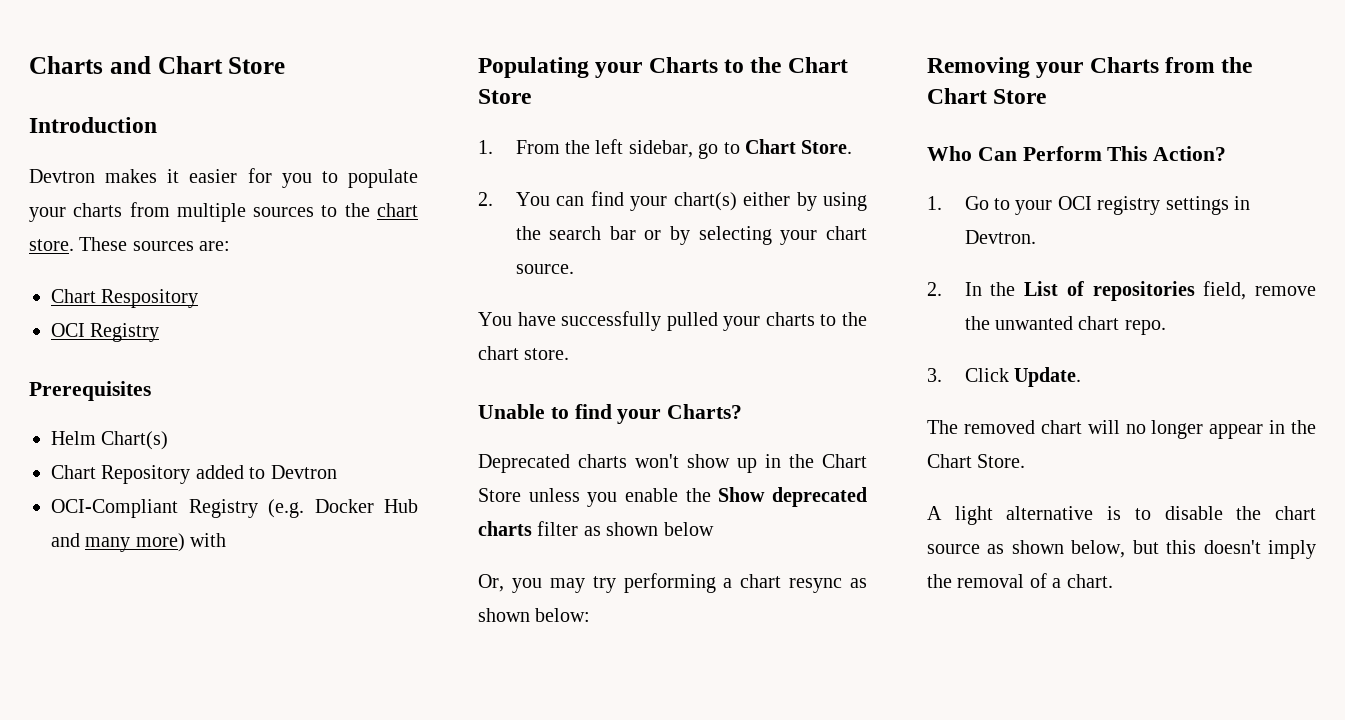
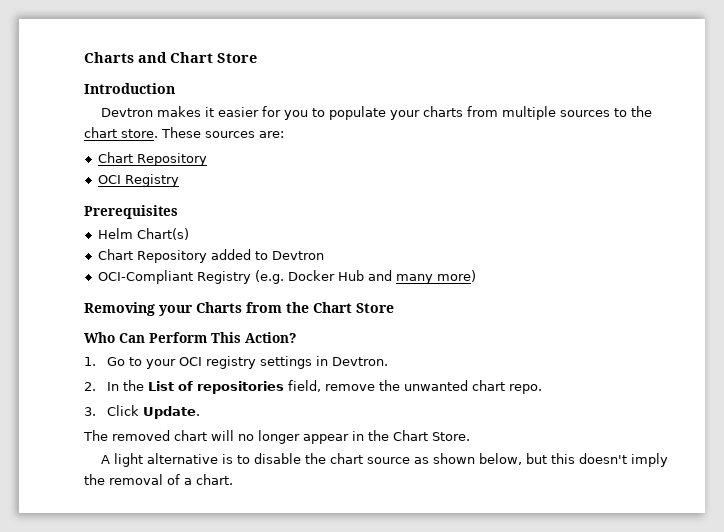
  These sources are:
- Chart Respository
+ Chart Repository
- OCI-Compliant Registry (e.g. Docker Hub and many more) with
- Populating your Charts to the Chart Store
- 1. From the left sidebar, go to Chart Store.
- 2. You can find your chart(s) either by using the search bar or by selecting your chart source.
- You have successfully pulled your charts to the chart store.
- Unable to find your Charts?
- Deprecated charts won't show up in the Chart Store unless you enable the Show deprecated charts filter as shown below
- Or, you may try performing a chart resync as shown below:
+ OCI-Compliant Registry (e.g. Docker Hub and many more)

